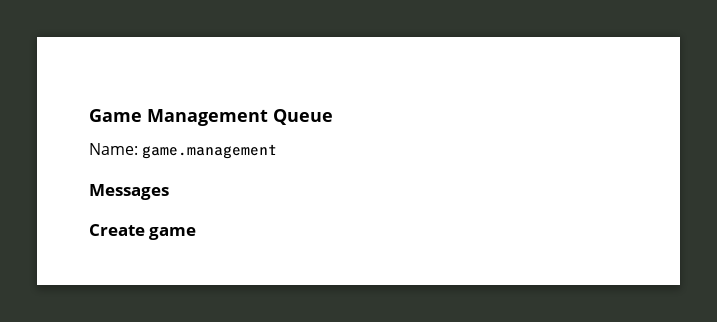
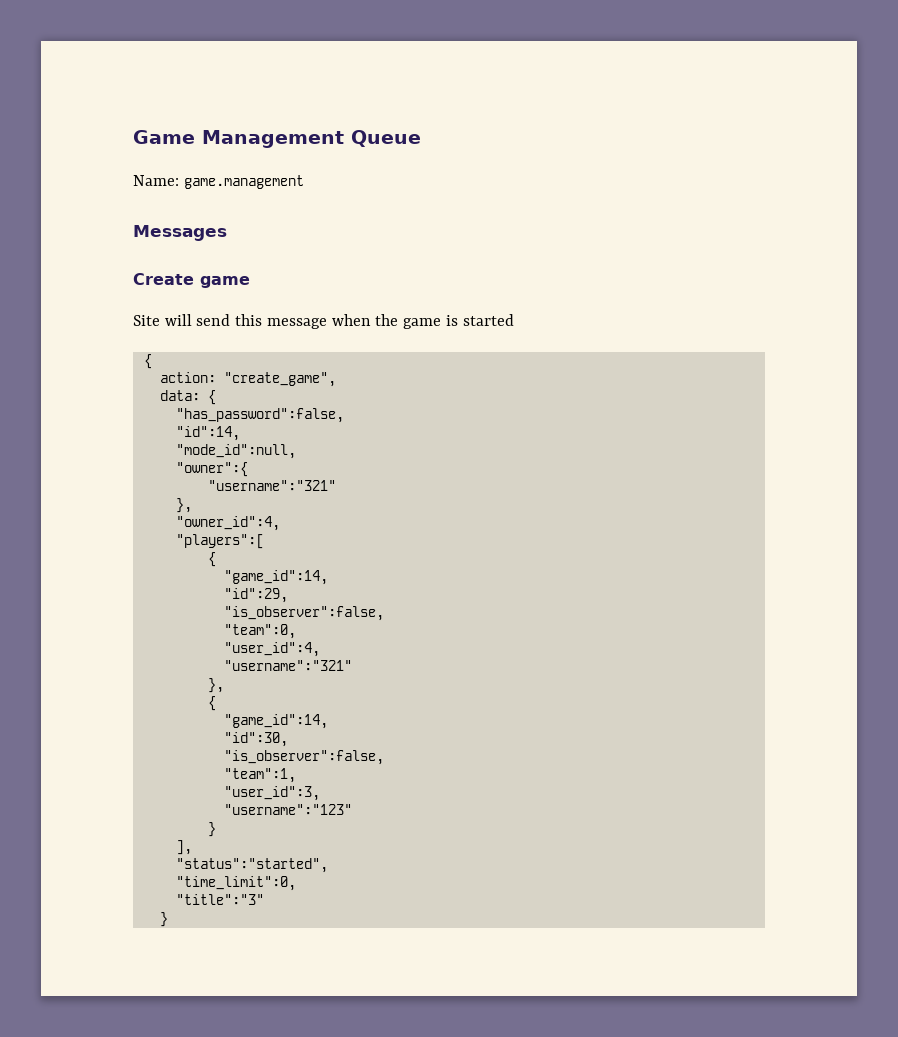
+ Site will send this message when the game is started
+ {
+ action: "create_game",
+ data: {
+ "has_password":false,
+ "id":14,
+ "mode_id":null,
+ "owner":{
+ "username":"321"
+ },
+ "owner_id":4,
+ "players":[
+ {
+ "game_id":14,
+ "id":29,
+ "is_observer":false,
+ "team":0,
+ "user_id":4,
+ "username":"321"
+ },
+ {
+ "game_id":14,
+ "id":30,
+ "is_observer":false,
+ "team":1,
+ "user_id":3,
+ "username":"123"
+ }
+ ],
+ "status":"started",
+ "time_limit":0,
+ "title":"3"
+ }

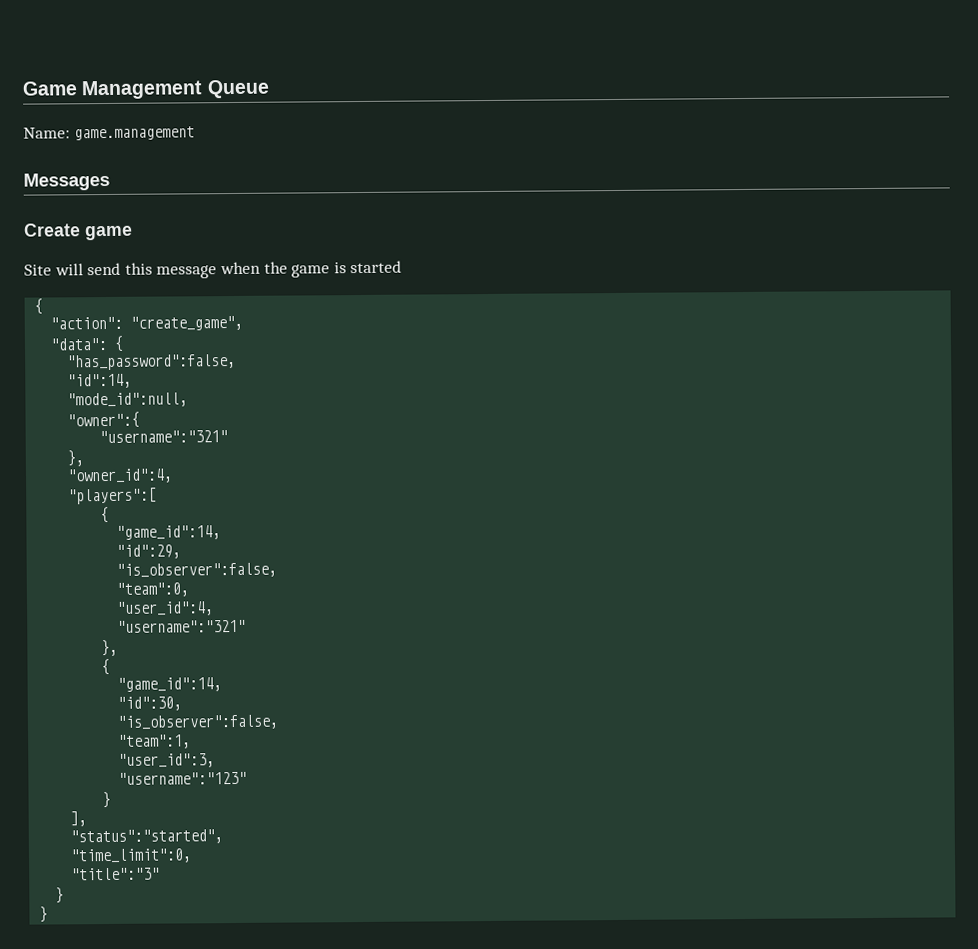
- action: "create_game",
+ "action": "create_game",
- data: {
+ "data": {
  "title":"3"
+ }

